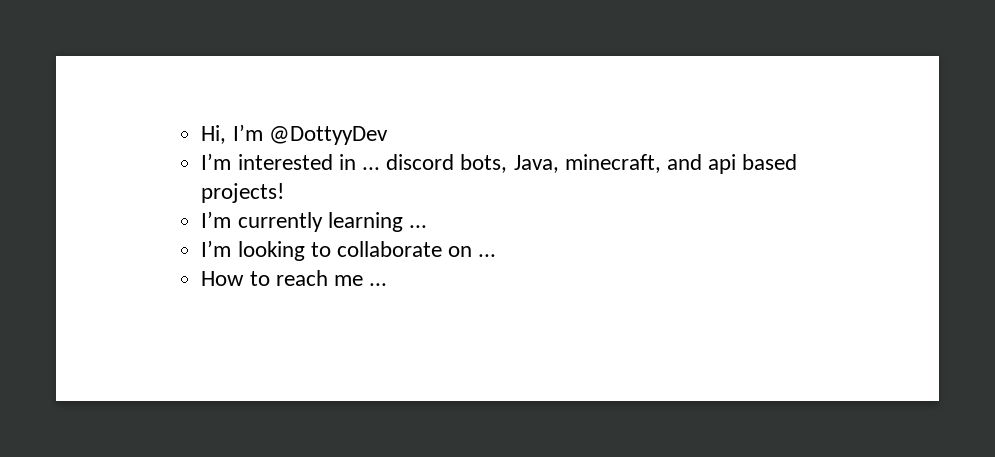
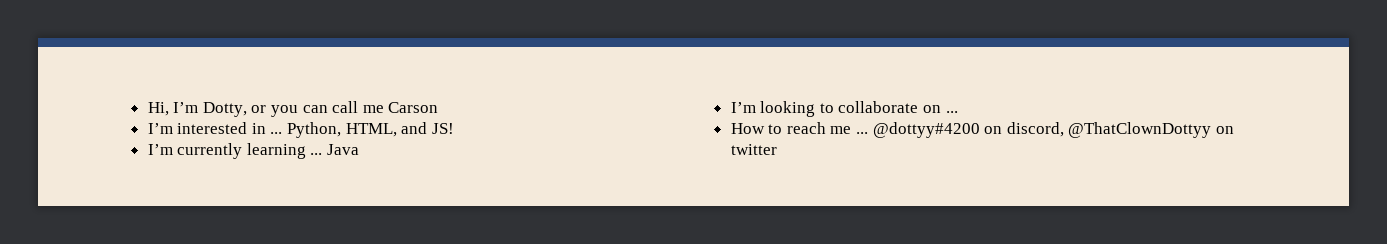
- Hi, I’m @DottyyDev
- I’m interested in ... discord bots, Java, minecraft, and api based projects!
+ Hi, I’m Dotty, or you can call me Carson
+ I’m interested in ... Python, HTML, and JS!
+ Java
+ @dottyy#4200 on discord, @ThatClownDottyy on twitter

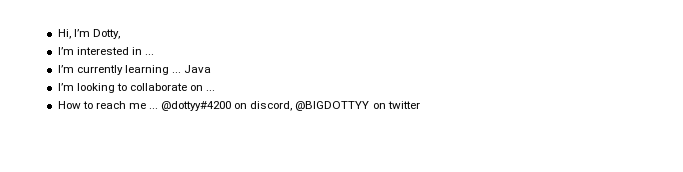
- Hi, I’m Dotty, or you can call me Carson
+ Hi, I’m Dotty,
- Python, HTML, and JS!
- @dottyy#4200 on discord, @ThatClownDottyy on twitter
+ @dottyy#4200 on discord, @BIGDOTTYY on twitter

